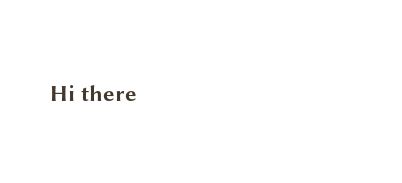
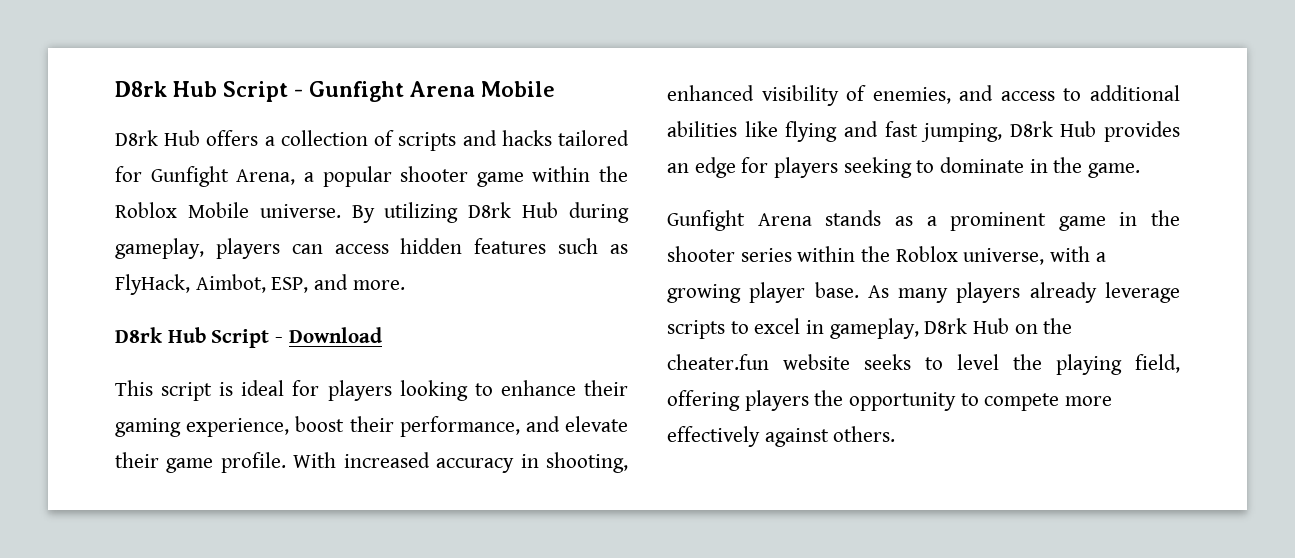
- Hi there
+ D8rk Hub Script - Gunfight Arena Mobile
+ D8rk Hub offers a collection of scripts and hacks tailored for Gunfight Arena, a popular shooter game within the Roblox Mobile universe. By utilizing D8rk Hub during gameplay, players can access hidden features such as FlyHack, Aimbot, ESP, and more.
+ D8rk Hub Script - Download
+ This script is ideal for players looking to enhance their gaming experience, boost their performance, and elevate their game profile. With increased accuracy in shooting, enhanced visibility of enemies, and access to additional abilities like flying and fast jumping, D8rk Hub provides an edge for players seeking to dominate in the game.
+ Gunfight Arena stands as a prominent game in the shooter series within the Roblox universe, with a growing player base. As many players already leverage scripts to excel in gameplay, D8rk Hub on the cheater.fun website seeks to level the playing field, offering players the opportunity to compete more effectively against others.

